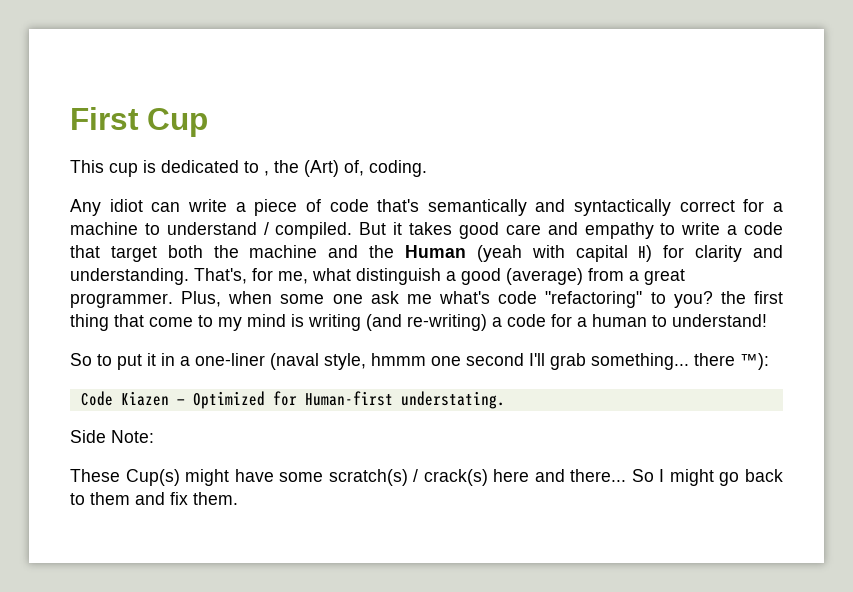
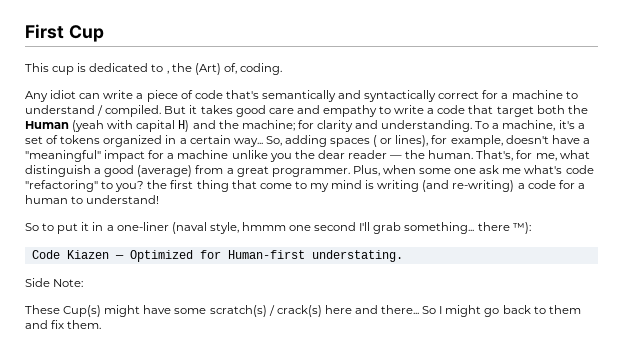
- But it takes good care and empathy to write a code that target both the machine and the Human (yeah with capital H) for clarity and understanding.
+ But it takes good care and empathy to write a code that target both the Human (yeah with capital H) and the machine; for clarity and understanding.
+ To a machine, it's a set of tokens organized in a certain way... So, adding spaces ( or lines), for example, doesn't have a "meaningful" impact for a machine unlike you the dear reader — the human.

